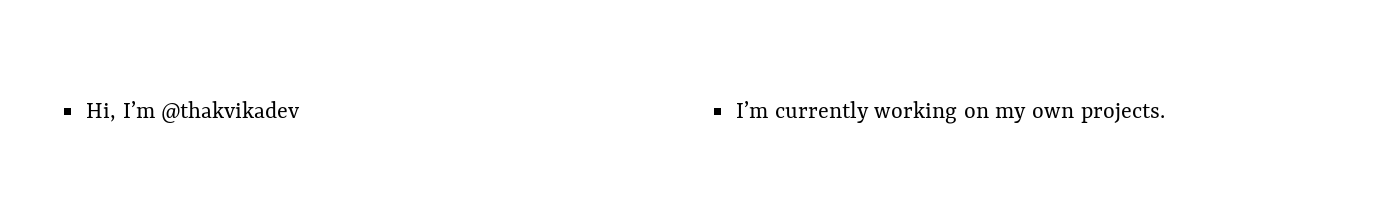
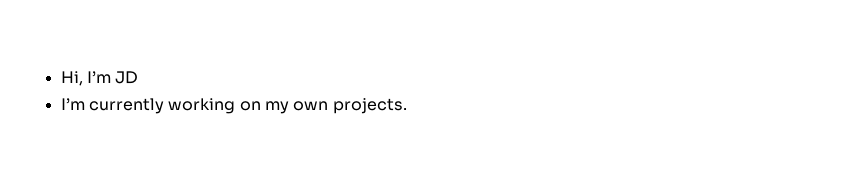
- Hi, I’m @thakvikadev
+ Hi, I’m JD

